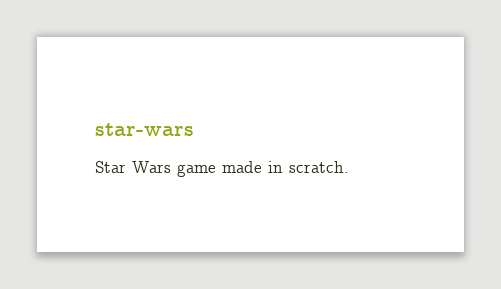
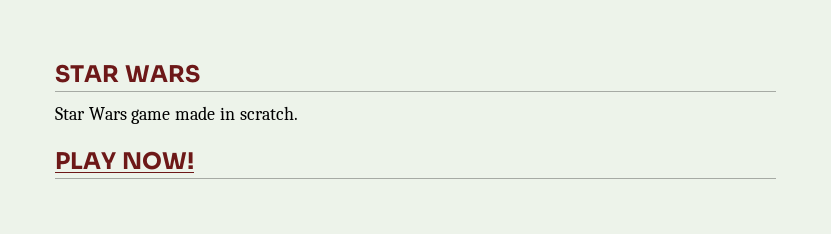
- star-wars
+ STAR WARS
+ PLAY NOW!

